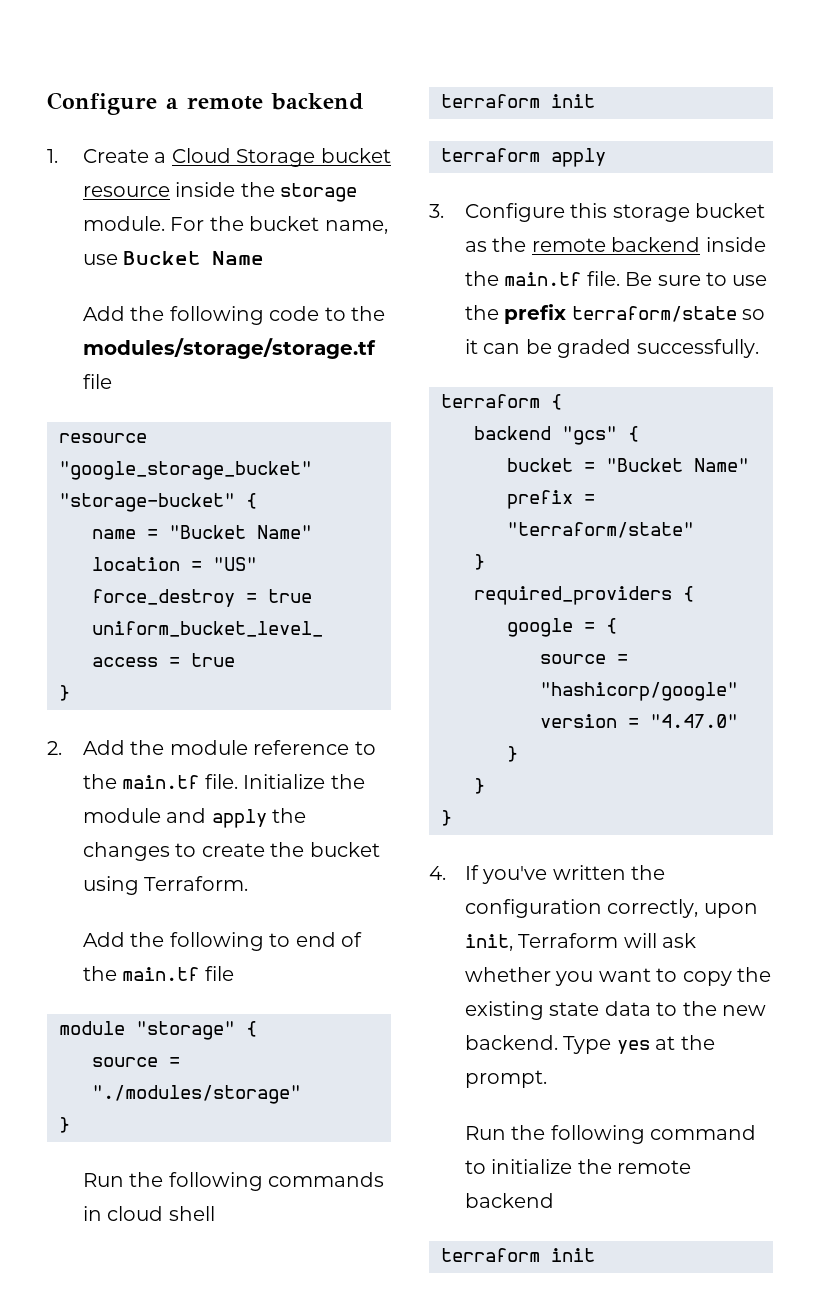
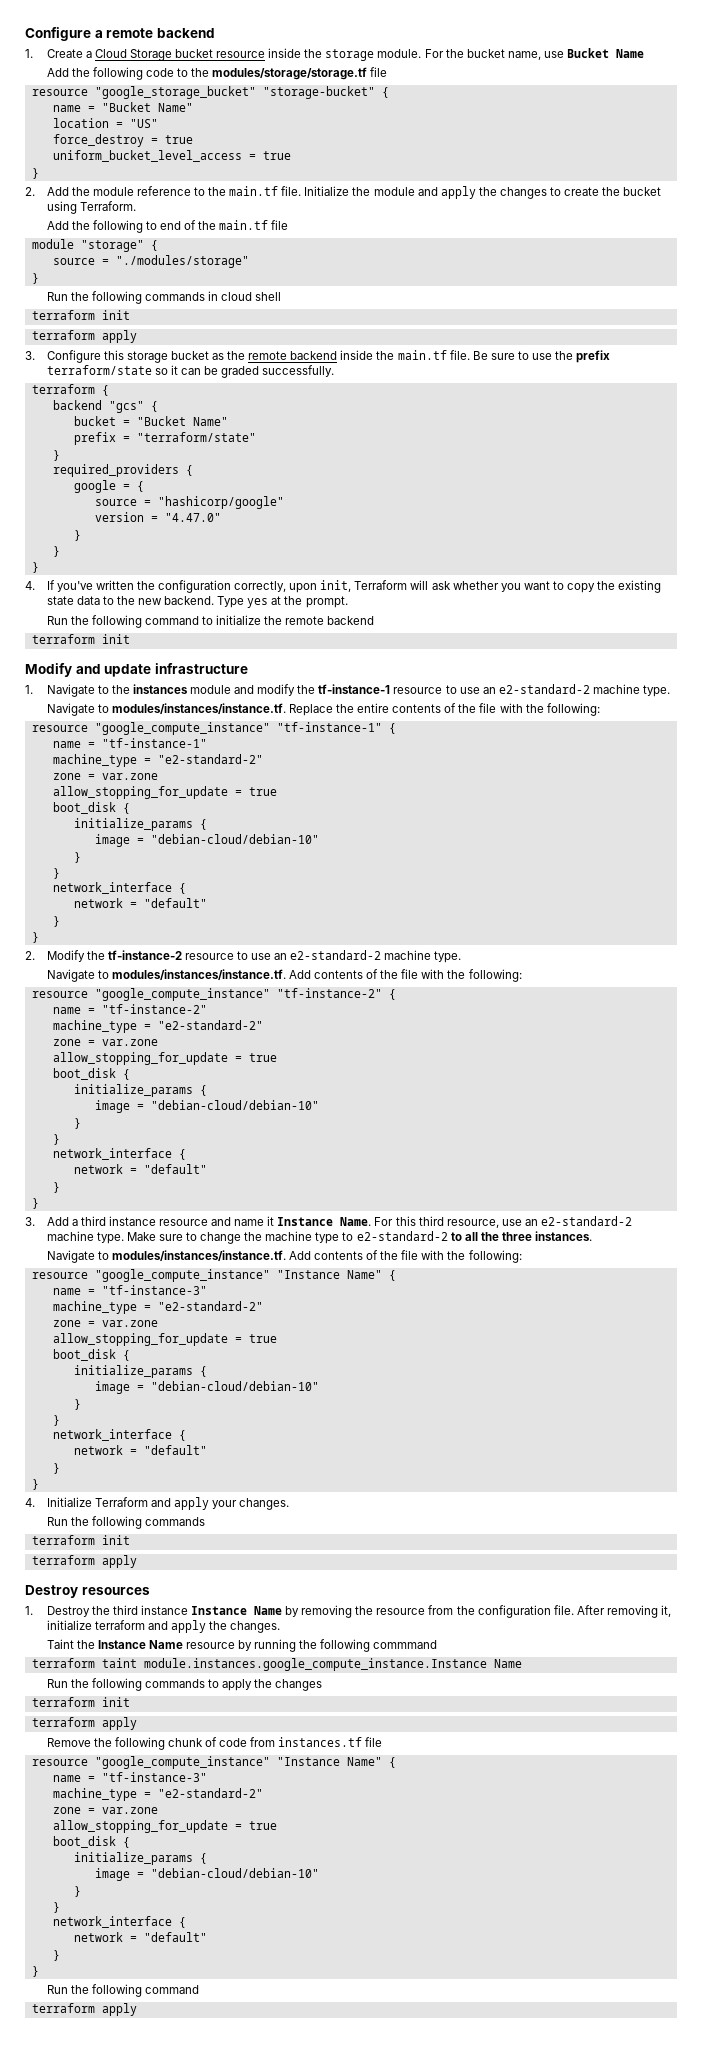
+ Modify and update infrastructure
+ 1. Navigate to the instances module and modify the tf-instance-1 resource to use an e2-standard-2 machine type.
+ Navigate to modules/instances/instance.tf. Replace the entire contents of the file with the following:
+ resource "google_compute_instance" "tf-instance-1" {
+ name = "tf-instance-1"
+ machine_type = "e2-standard-2"
+ zone = var.zone
+ allow_stopping_for_update = true
+ boot_disk {
+ initialize_params {
+ image = "debian-cloud/debian-10"
+ }
+ }
+ network_interface {
+ network = "default"
+ }
+ }
+ 2. Modify the tf-instance-2 resource to use an e2-standard-2 machine type.
+ Navigate to modules/instances/instance.tf. Add contents of the file with the following:
+ resource "google_compute_instance" "tf-instance-2" {
+ name = "tf-instance-2"
+ machine_type = "e2-standard-2"
+ zone = var.zone
+ allow_stopping_for_update = true
+ boot_disk {
+ initialize_params {
+ image = "debian-cloud/debian-10"
+ }
+ }
+ network_interface {
+ network = "default"
+ }
+ }
+ 3. Add a third instance resource and name it Instance Name. For this third resource, use an e2-standard-2 machine type. Make sure to change the machine type to e2-standard-2 to all the three instances.
+ Navigate to modules/instances/instance.tf. Add contents of the file with the following:
+ resource "google_compute_instance" "Instance Name" {
+ name = "tf-instance-3"
+ machine_type = "e2-standard-2"
+ zone = var.zone
+ allow_stopping_for_update = true
+ boot_disk {
+ initialize_params {
+ image = "debian-cloud/debian-10"
+ }
+ }
+ network_interface {
+ network = "default"
+ }
+ }
+ 4. Initialize Terraform and apply your changes.
+ Run the following commands
+ terraform init
+ terraform apply
+ Destroy resources
+ 1. Destroy the third instance Instance Name by removing the resource from the configuration file. After removing it, initialize terraform and apply the changes.
+ Taint the Instance Name resource by running the following commmand
+ terraform taint module.instances.google_compute_instance.Instance Name
+ Run the following commands to apply the changes
+ terraform init
+ terraform apply
+ Remove the following chunk of code from instances.tf file
+ resource "google_compute_instance" "Instance Name" {
+ name = "tf-instance-3"
+ machine_type = "e2-standard-2"
+ zone = var.zone
+ allow_stopping_for_update = true
+ boot_disk {
+ initialize_params {
+ image = "debian-cloud/debian-10"
+ }
+ }
+ network_interface {
+ network = "default"
+ }
+ }
+ Run the following command
+ terraform apply

